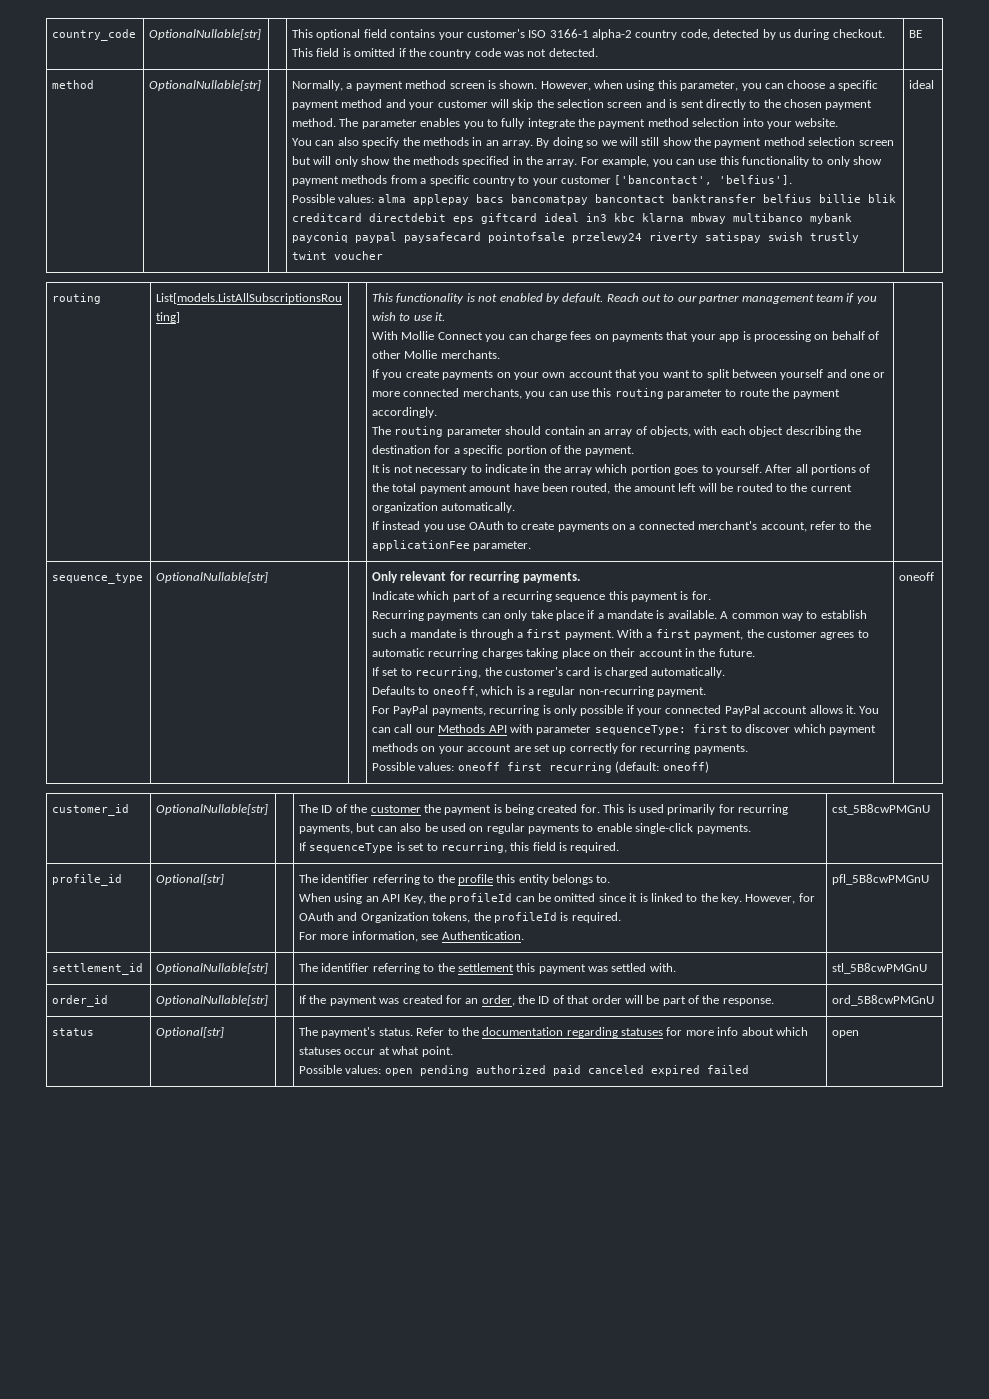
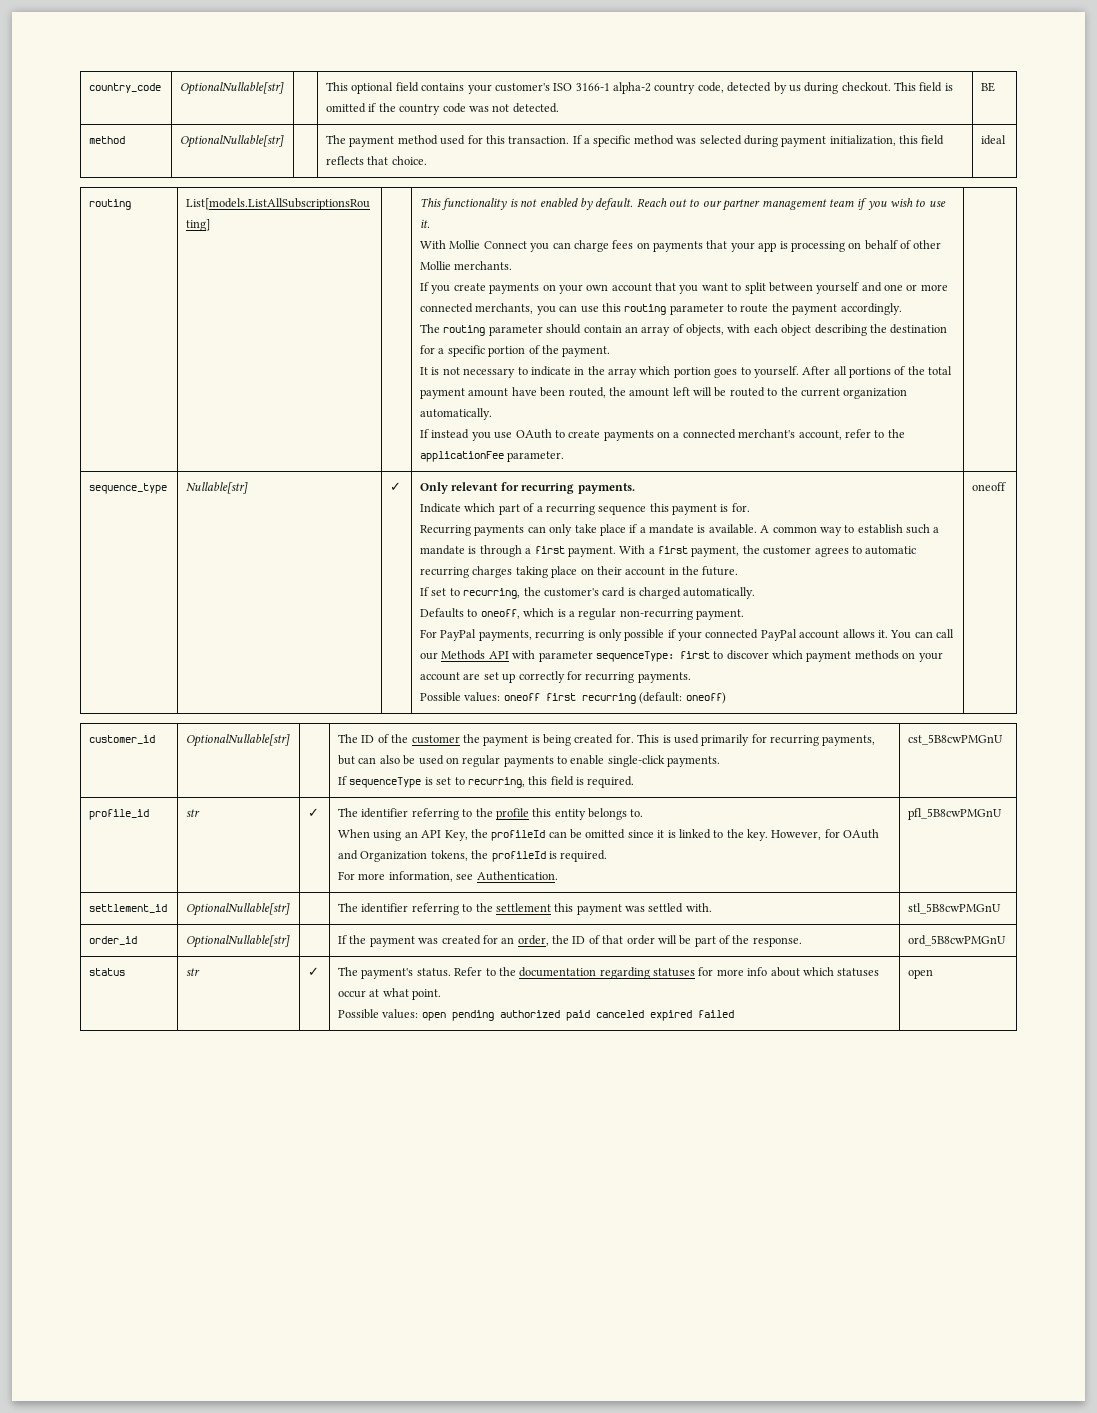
- Normally, a payment method screen is shown. However, when using this parameter, you can choose a specific payment method and your customer will skip the selection screen and is sent directly to the chosen payment method. The parameter enables you to fully integrate the payment method selection into your website.
- You can also specify the methods in an array. By doing so we will still show the payment method selection screen but will only show the methods specified in the array. For example, you can use this functionality to only show payment methods from a specific country to your customer ['bancontact', 'belfius'].
- Possible values: alma applepay bacs bancomatpay bancontact banktransfer belfius billie blik creditcard directdebit eps giftcard ideal in3 kbc klarna mbway multibanco mybank payconiq paypal paysafecard pointofsale przelewy24 riverty satispay swish trustly twint voucher
+ The payment method used for this transaction. If a specific method was selected during payment initialization, this field reflects that choice.
- sequence_type | OptionalNullable[str]
+ sequence_type | Nullable[str] | ✓
- profile_id | Optional[str]
+ profile_id | str | ✓
- status | Optional[str] | | The payment's status. Refer to the documentation regarding statuses for more info about which statuses occur at what point.
+ status | str | ✓ | The payment's status. Refer to the documentation regarding statuses for more info about which statuses occur at what point.

